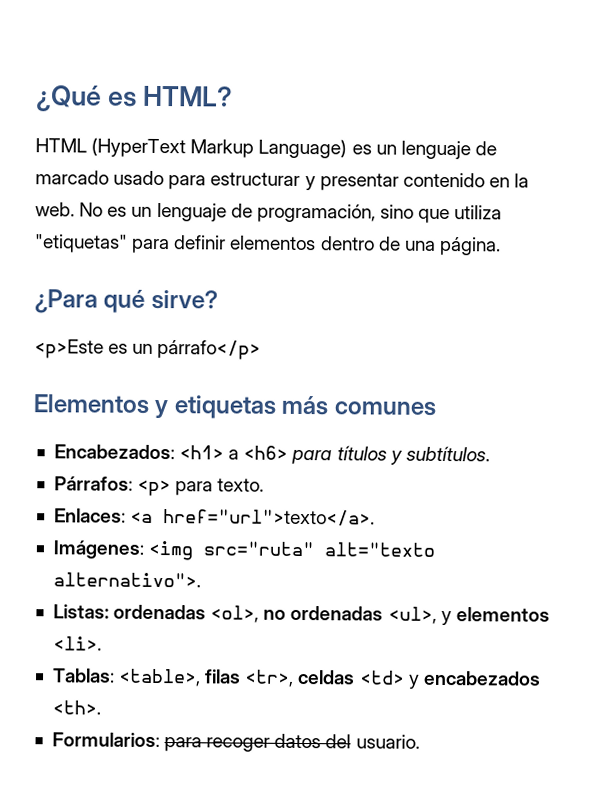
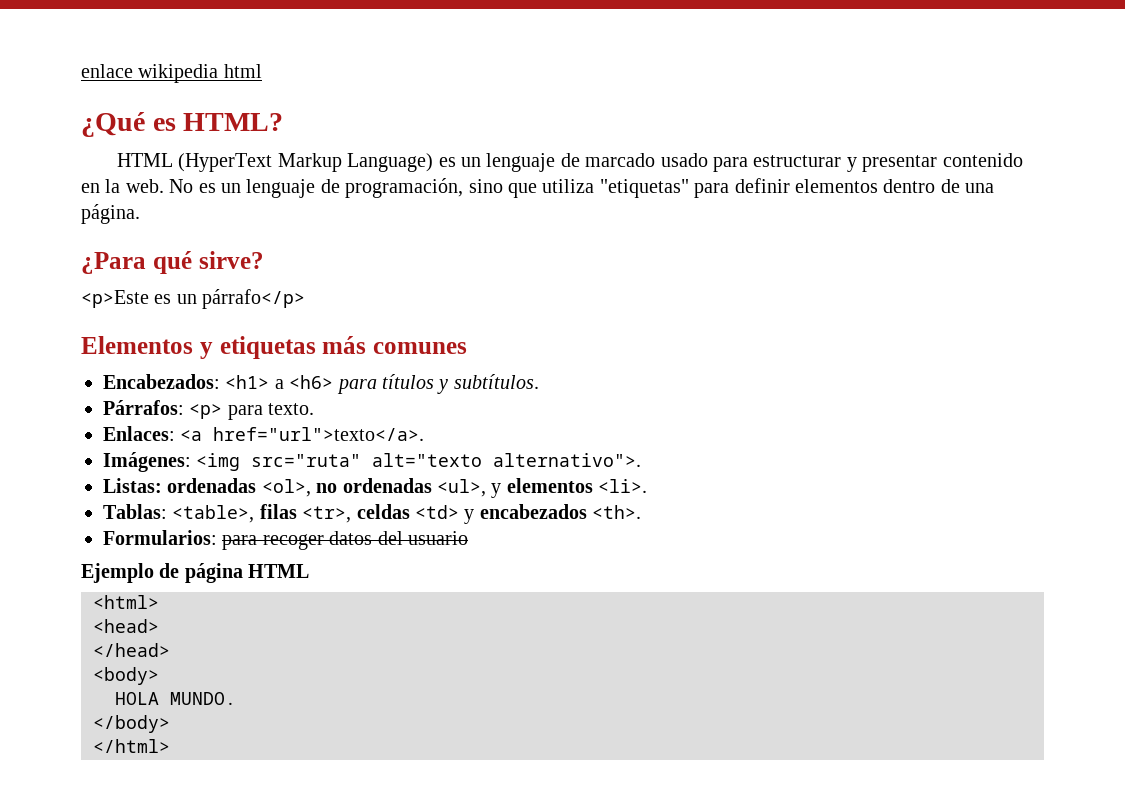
+ enlace wikipedia html
- Formularios: para recoger datos del usuario.
+ Formularios: para recoger datos del usuario
+ Ejemplo de página HTML
+ <html>
+ <head>
+ </head>
+ <body>
+ HOLA MUNDO.
+ </body>
+ </html>

